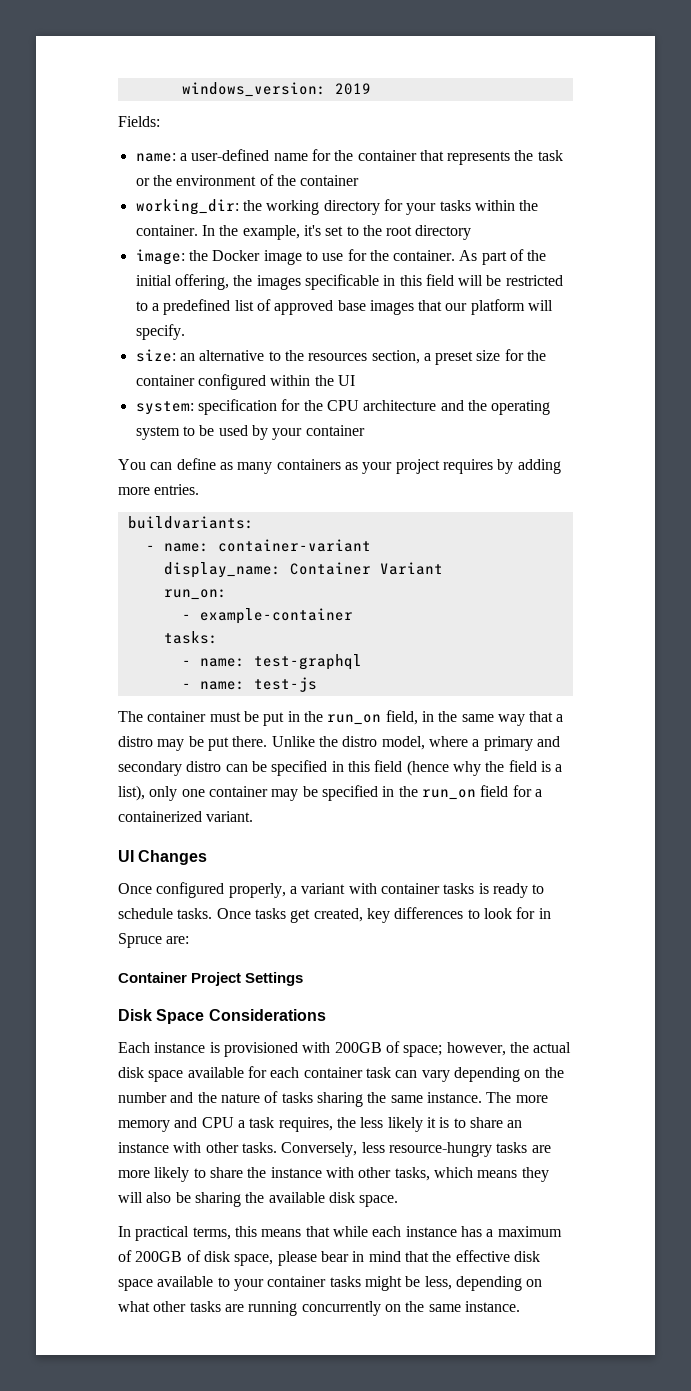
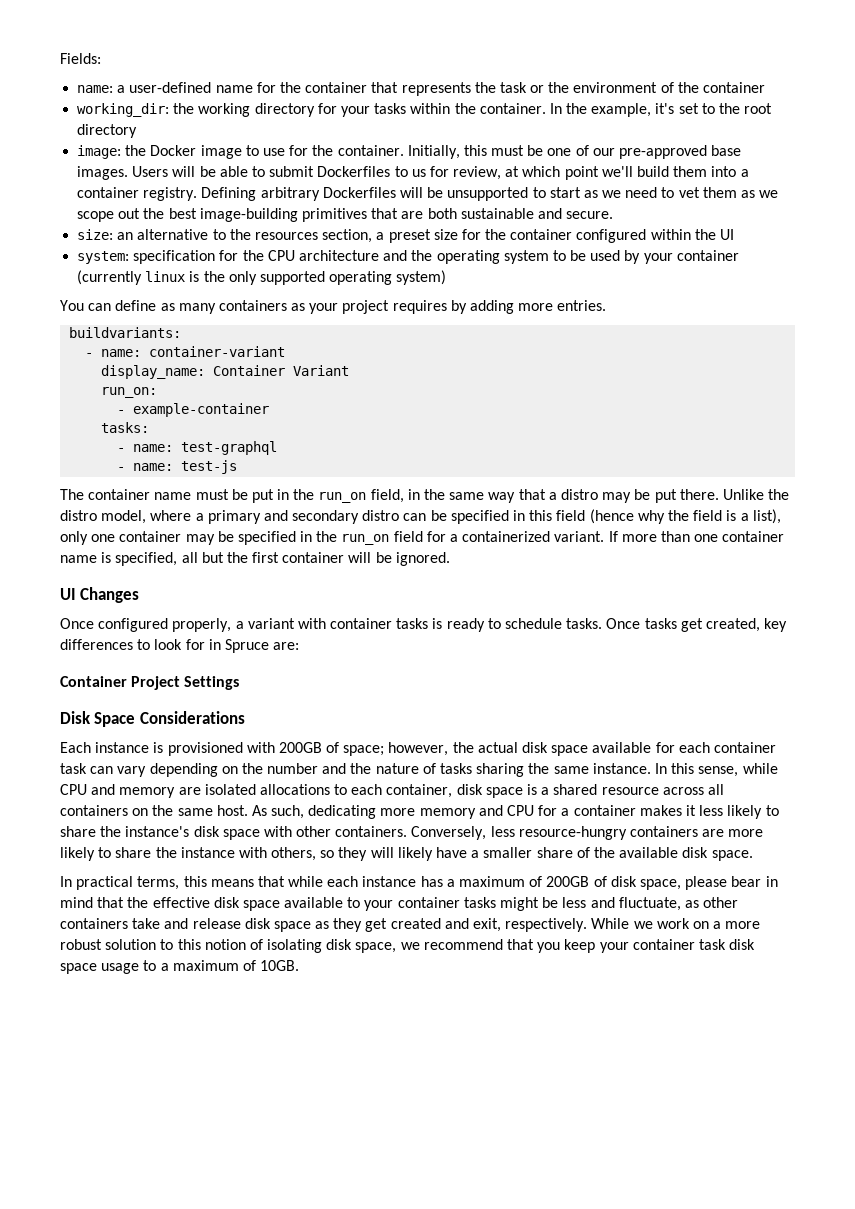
- windows_version: 2019
- As part of the initial offering, the images specificable in this field will be restricted to a predefined list of approved base images that our platform will specify.
+ Initially, this must be one of our pre-approved base images. Users will be able to submit Dockerfiles to us for review, at which point we'll build them into a container registry. Defining arbitrary Dockerfiles will be unsupported to start as we need to vet them as we scope out the best image-building primitives that are both sustainable and secure.
- system: specification for the CPU architecture and the operating system to be used by your container
+ system: specification for the CPU architecture and the operating system to be used by your container (currently linux is the only supported operating system)
- The container must be put in the run_on field, in the same way that a distro may be put there.
+ The container name must be put in the run_on field, in the same way that a distro may be put there.
+ If more than one container name is specified, all but the first container will be ignored.
- The more memory and CPU a task requires, the less likely it is to share an instance with other tasks.
+ In this sense, while CPU and memory are isolated allocations to each container, disk space is a shared resource across all containers on the same host. As such, dedicating more memory and CPU for a container makes it less likely to share the instance's disk space with other containers.
- Conversely, less resource-hungry tasks are more likely to share the instance with other tasks, which means they will also be sharing the available disk space.
+ Conversely, less resource-hungry containers are more likely to share the instance with others, so they will likely have a smaller share of the available disk space.
- In practical terms, this means that while each instance has a maximum of 200GB of disk space, please bear in mind that the effective disk space available to your container tasks might be less, depending on what other tasks are running concurrently on the same instance.
+ In practical terms, this means that while each instance has a maximum of 200GB of disk space, please bear in mind that the effective disk space available to your container tasks might be less and fluctuate, as other containers take and release disk space as they get created and exit, respectively. While we work on a more robust solution to this notion of isolating disk space, we recommend that you keep your container task disk space usage to a maximum of 10GB.

